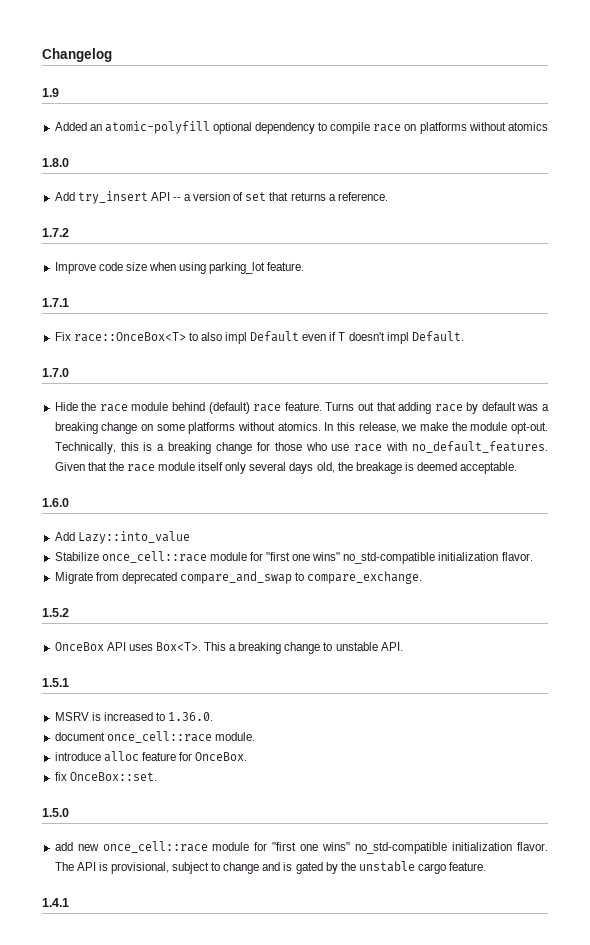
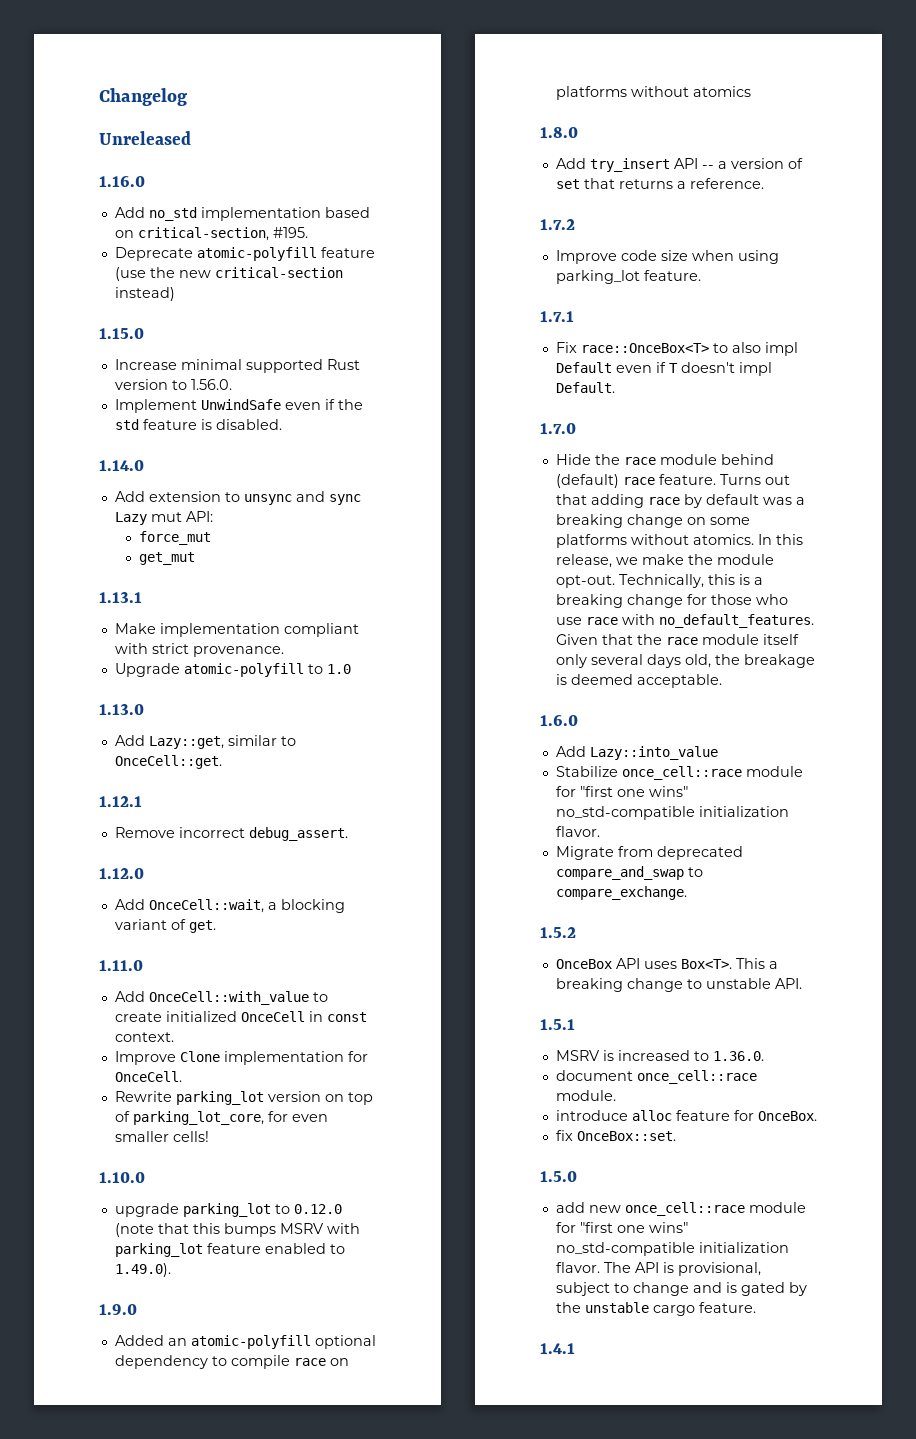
- 1.9
+ Unreleased
+ 1.16.0
+ Add no_std implementation based on critical-section, #195.
+ Deprecate atomic-polyfill feature (use the new critical-section instead)
+ 1.15.0
+ Increase minimal supported Rust version to 1.56.0.
+ Implement UnwindSafe even if the std feature is disabled.
+ 1.14.0
+ Add extension to unsync and sync Lazy mut API:
+ force_mut
+ get_mut
+ 1.13.1
+ Make implementation compliant with strict provenance.
+ Upgrade atomic-polyfill to 1.0
+ 1.13.0
+ Add Lazy::get, similar to OnceCell::get.
+ 1.12.1
+ Remove incorrect debug_assert.
+ 1.12.0
+ Add OnceCell::wait, a blocking variant of get.
+ 1.11.0
+ Add OnceCell::with_value to create initialized OnceCell in const context.
+ Improve Clone implementation for OnceCell.
+ Rewrite parking_lot version on top of parking_lot_core, for even smaller cells!
+ 1.10.0
+ upgrade parking_lot to 0.12.0 (note that this bumps MSRV with parking_lot feature enabled to 1.49.0).
+ 1.9.0

